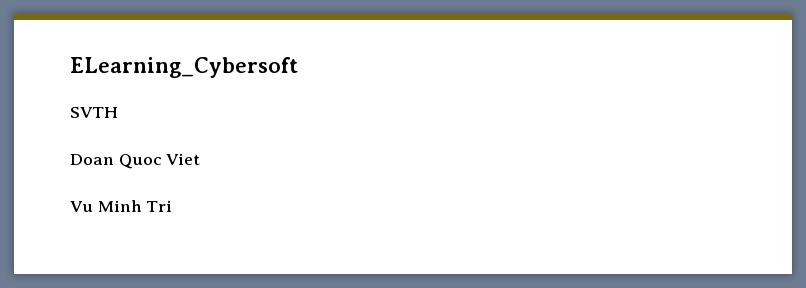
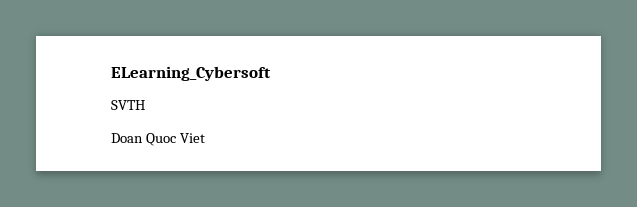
- Vu Minh Tri

